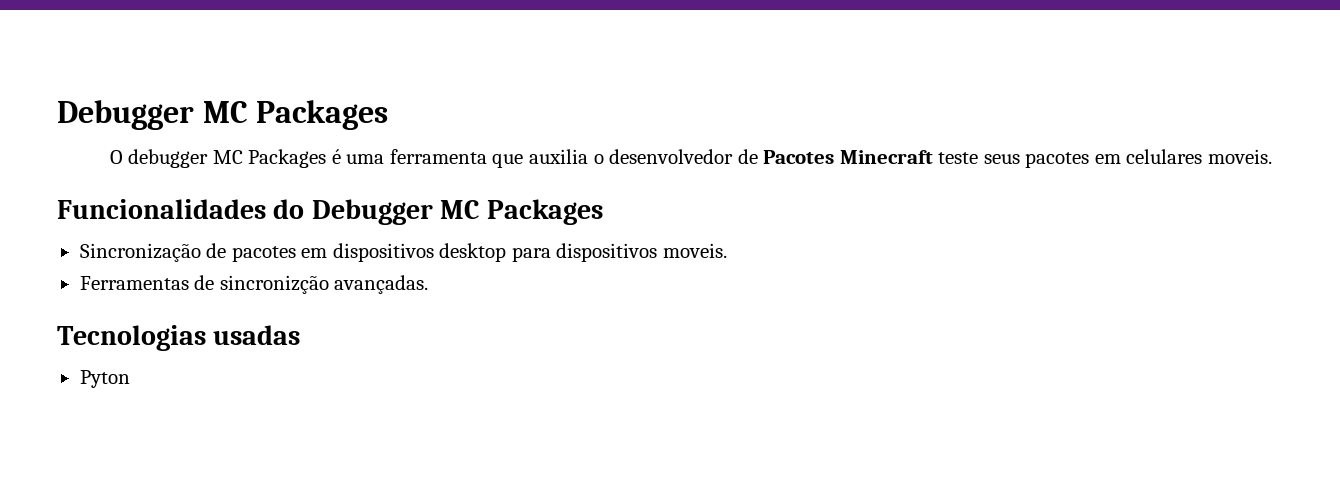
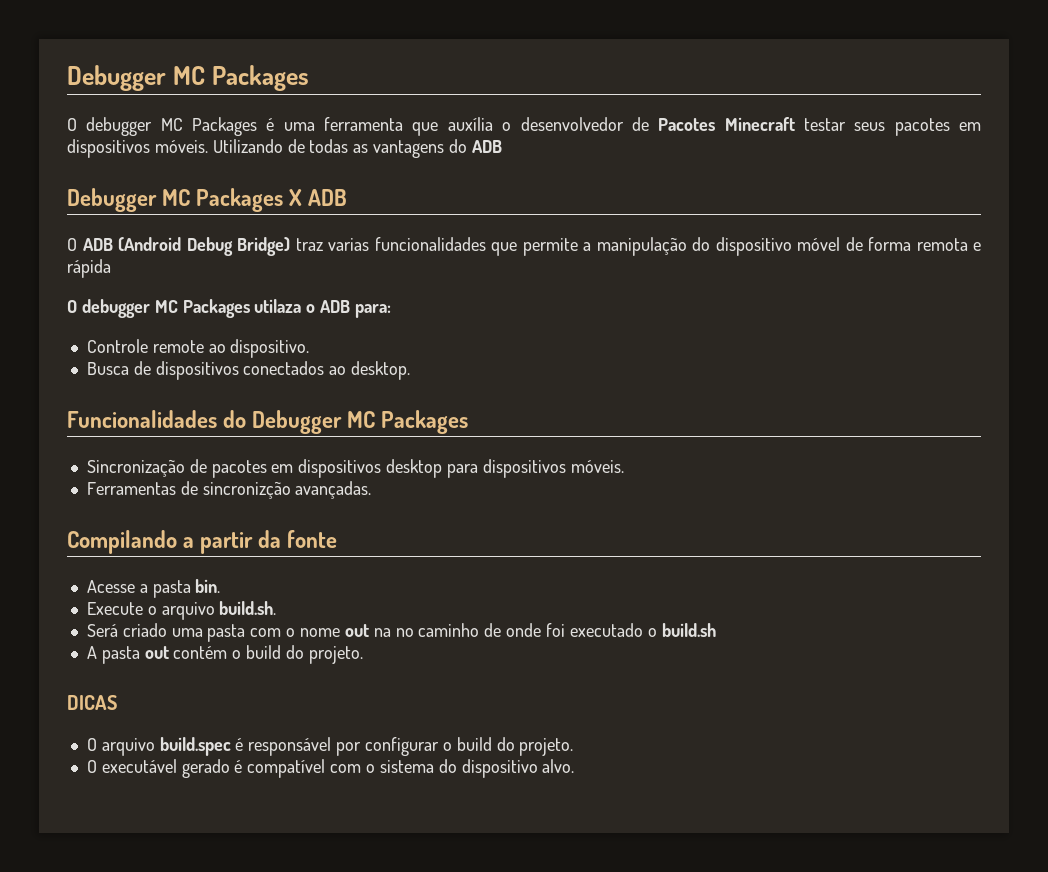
- O debugger MC Packages é uma ferramenta que auxilia o desenvolvedor de Pacotes Minecraft teste seus pacotes em celulares moveis.
+ O debugger MC Packages é uma ferramenta que auxília o desenvolvedor de Pacotes Minecraft testar seus pacotes em dispositivos móveis. Utilizando de todas as vantagens do ADB
+ Debugger MC Packages X ADB
+ O ADB (Android Debug Bridge) traz varias funcionalidades que permite a manipulação do dispositivo móvel de forma remota e rápida
+ O debugger MC Packages utilaza o ADB para:
+ Controle remote ao dispositivo.
+ Busca de dispositivos conectados ao desktop.
- Sincronização de pacotes em dispositivos desktop para dispositivos moveis.
+ Sincronização de pacotes em dispositivos desktop para dispositivos móveis.
- Tecnologias usadas
- Pyton
+ Compilando a partir da fonte
+ Acesse a pasta bin.
+ Execute o arquivo build.sh.
+ Será criado uma pasta com o nome out na no caminho de onde foi executado o build.sh
+ A pasta out contém o build do projeto.
+ DICAS
+ O arquivo build.spec é responsável por configurar o build do projeto.
+ O executável gerado é compatível com o sistema do dispositivo alvo.

